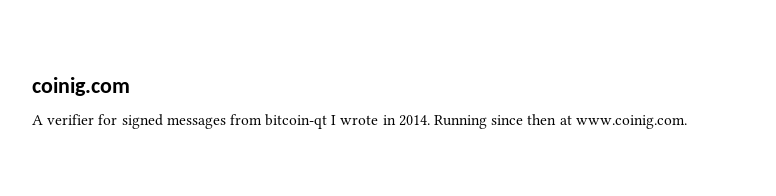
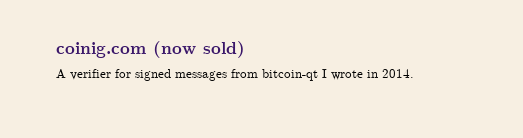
- coinig.com
+ coinig.com (now sold)
- Running since then at www.coinig.com.

